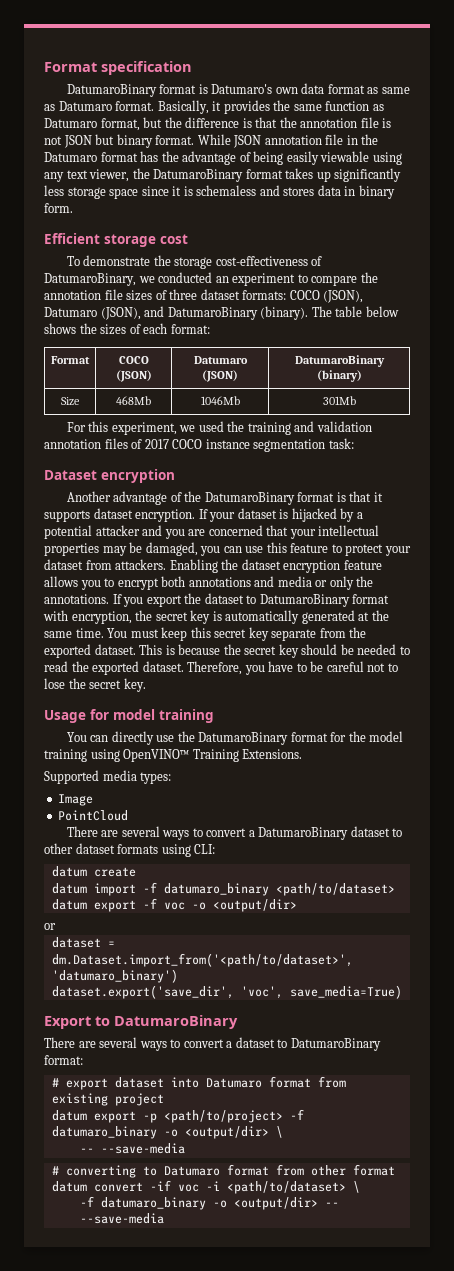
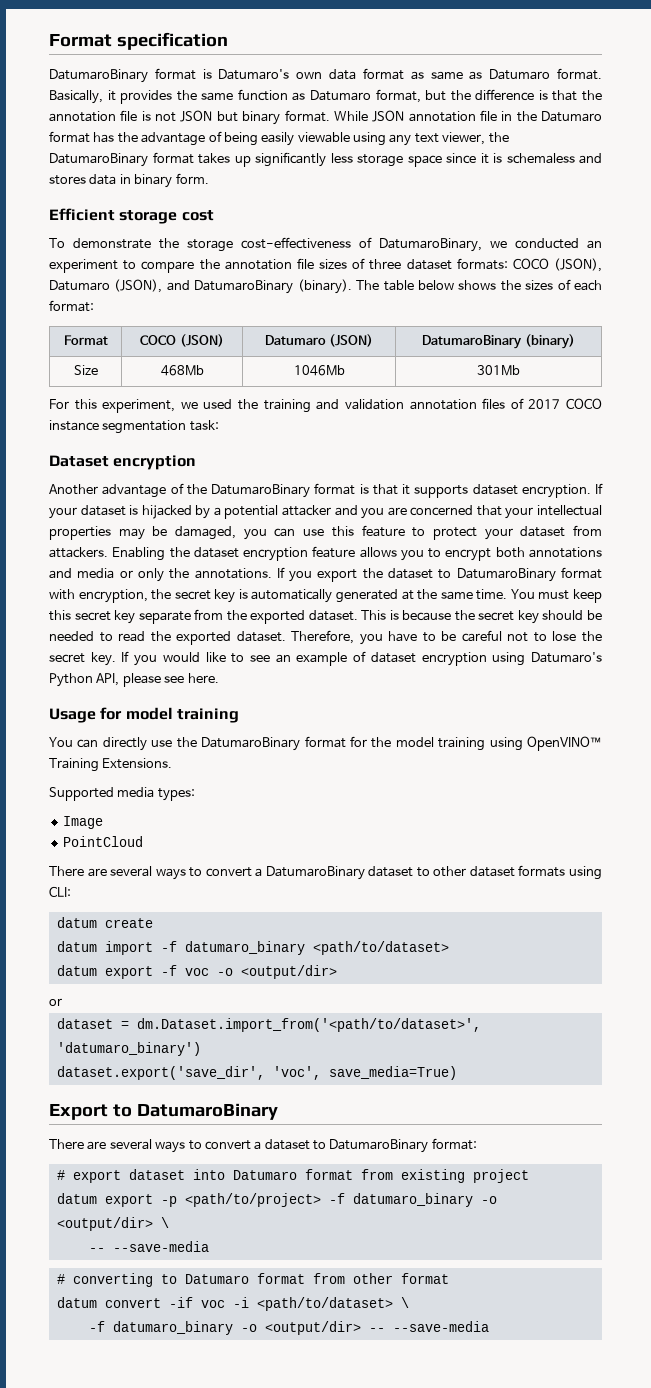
+ If you would like to see an example of dataset encryption using Datumaro's Python API, please see here.

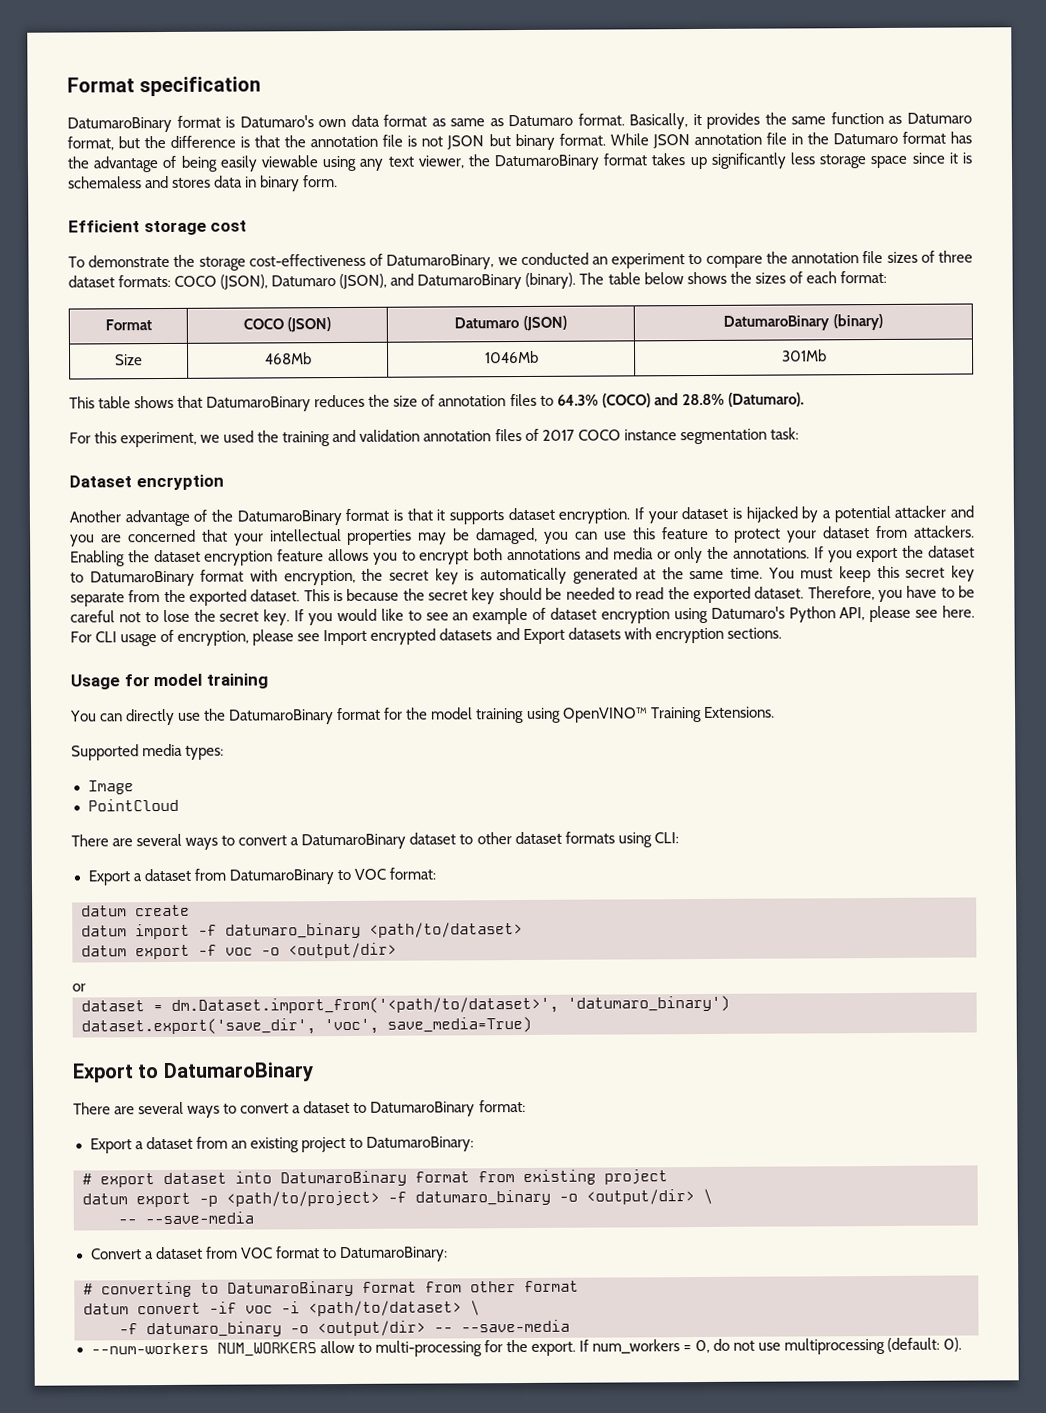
+ This table shows that DatumaroBinary reduces the size of annotation files to 64.3% (COCO) and 28.8% (Datumaro).
+ For CLI usage of encryption, please see Import encrypted datasets and Export datasets with encryption sections.
+ Export a dataset from DatumaroBinary to VOC format:
+ Export a dataset from an existing project to DatumaroBinary:
- # export dataset into Datumaro format from existing project
+ # export dataset into DatumaroBinary format from existing project
+ Convert a dataset from VOC format to DatumaroBinary:
- # converting to Datumaro format from other format
+ # converting to DatumaroBinary format from other format
+ --num-workers NUM_WORKERS allow to multi-processing for the export. If num_workers = 0, do not use multiprocessing (default: 0).

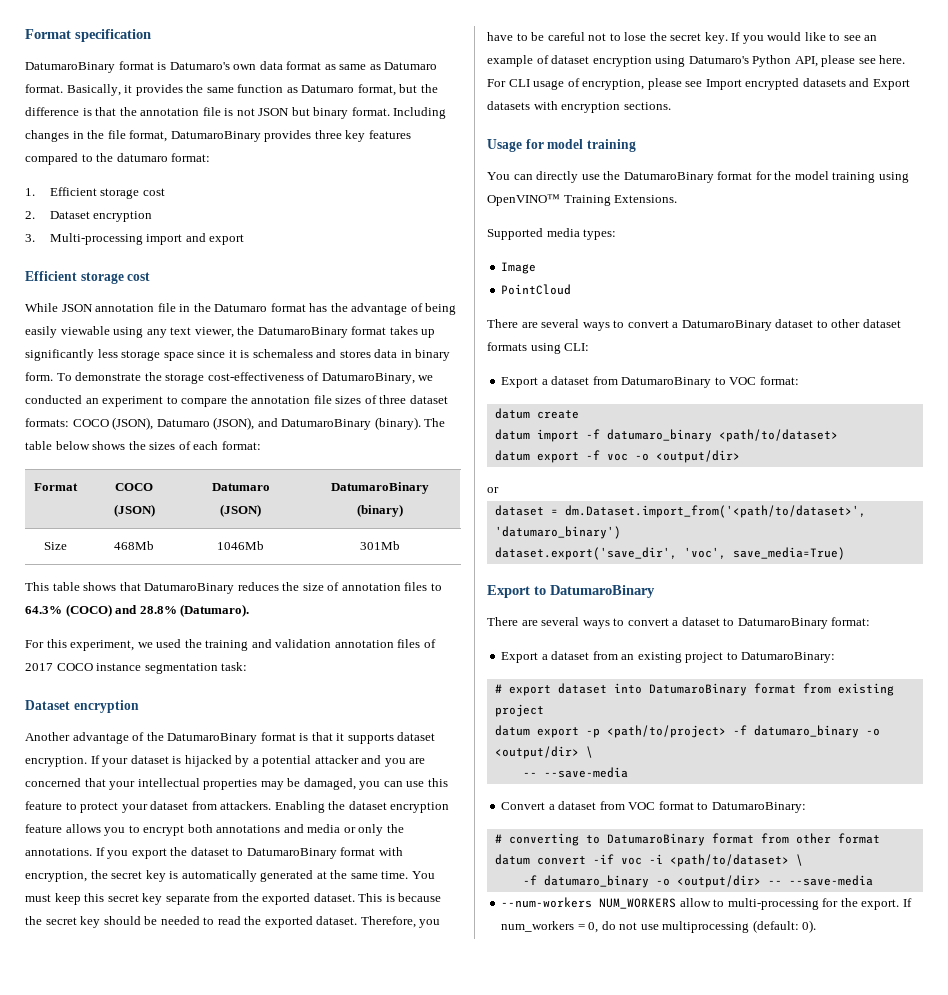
- Basically, it provides the same function as Datumaro format, but the difference is that the annotation file is not JSON but binary format. While JSON annotation file in the Datumaro format has the advantage of being easily viewable using any text viewer, the DatumaroBinary format takes up significantly less storage space since it is schemaless and stores data in binary form.
+ Basically, it provides the same function as Datumaro format, but the difference is that the annotation file is not JSON but binary format. Including changes in the file format, DatumaroBinary provides three key features compared to the datumaro format:
+ 1. Efficient storage cost
+ 2. Dataset encryption
+ 3. Multi-processing import and export
  Efficient storage cost
- To demonstrate the storage cost-effectiveness of DatumaroBinary, we conducted an experiment to compare the annotation file sizes of three dataset formats:
+ While JSON annotation file in the Datumaro format has the advantage of being easily viewable using any text viewer, the DatumaroBinary format takes up significantly less storage space since it is schemaless and stores data in binary form. To demonstrate the storage cost-effectiveness of DatumaroBinary, we conducted an experiment to compare the annotation file sizes of three dataset formats:

